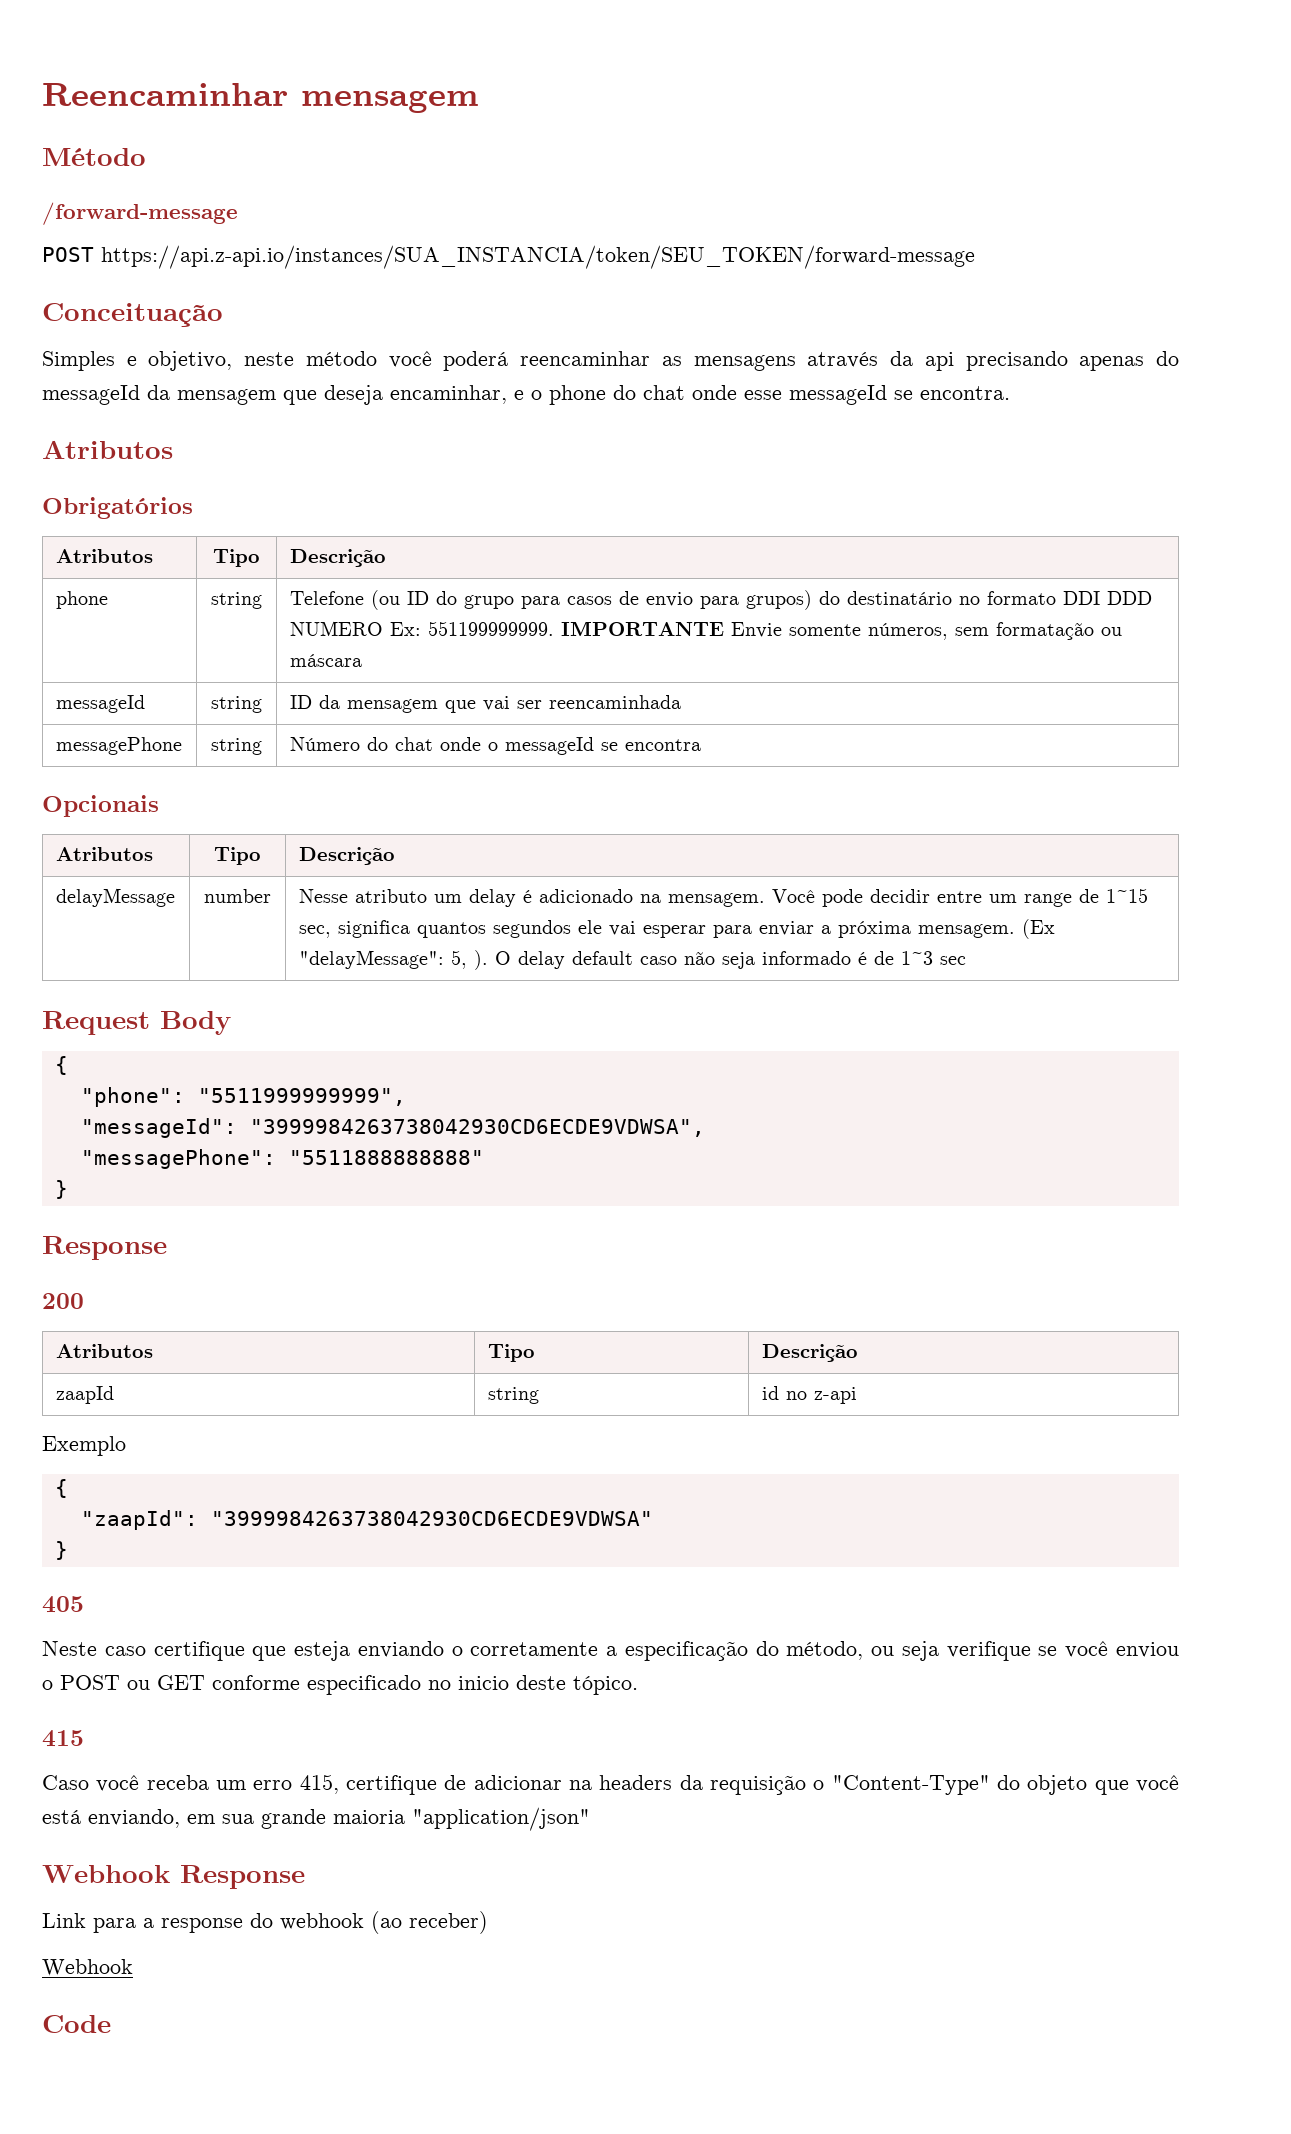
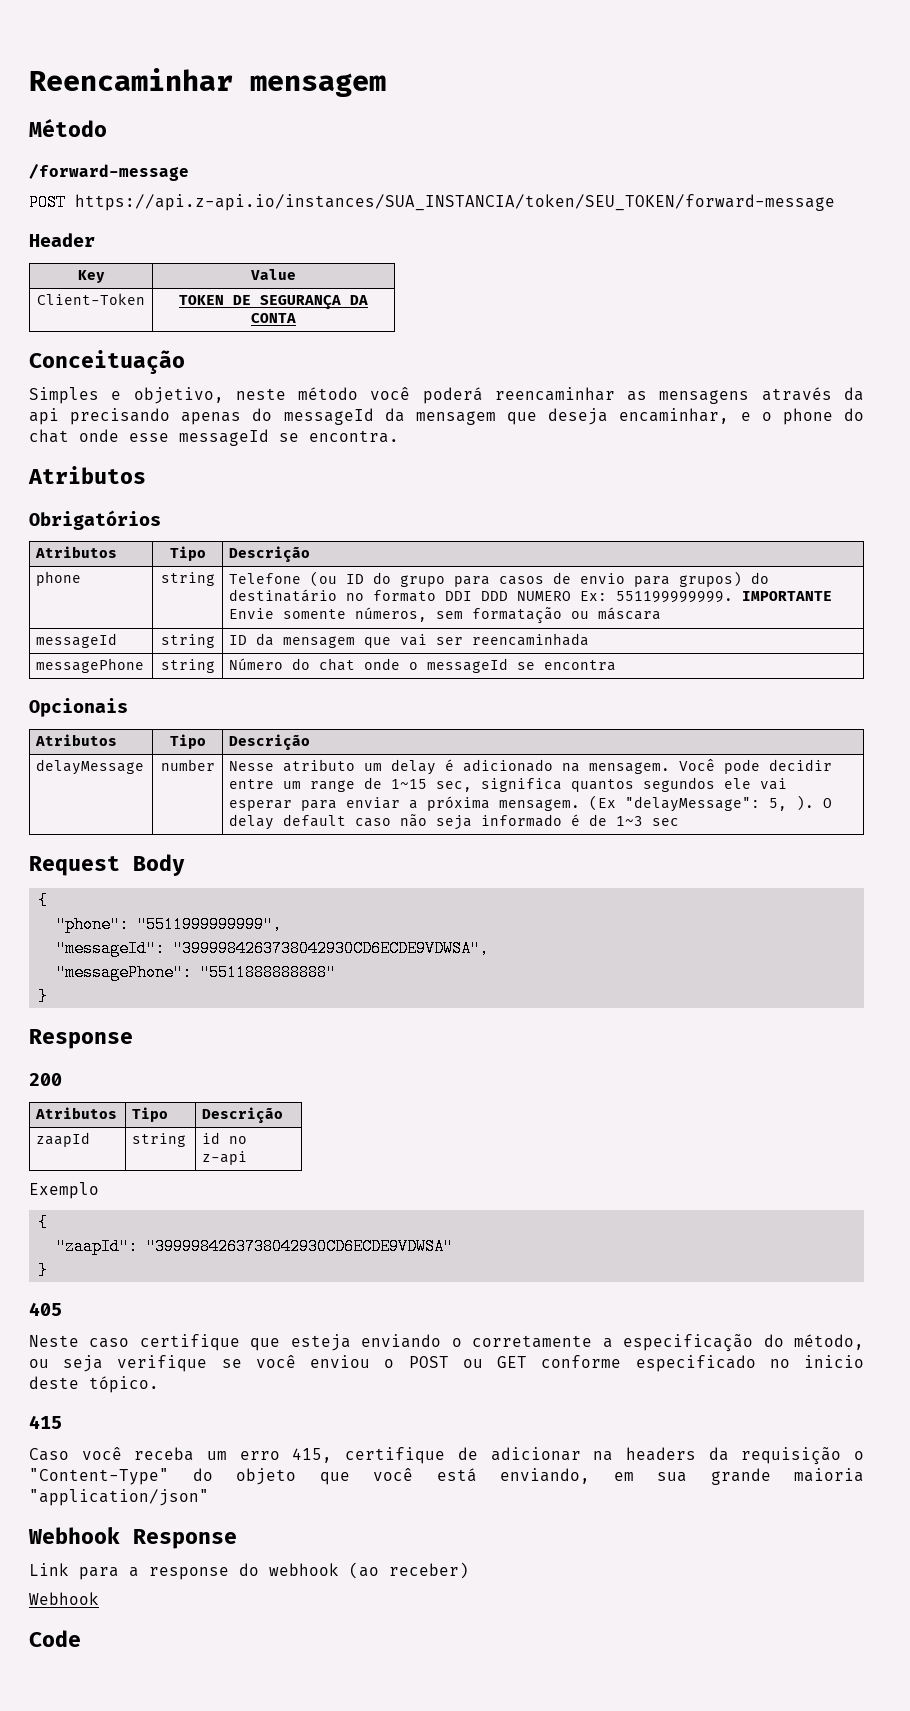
+ Header
+ Key | Value
+ Client-Token | TOKEN DE SEGURANÇA DA CONTA

